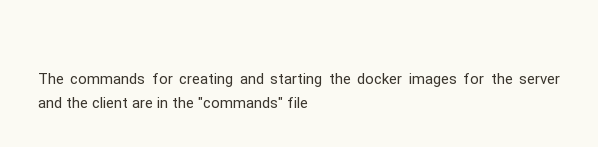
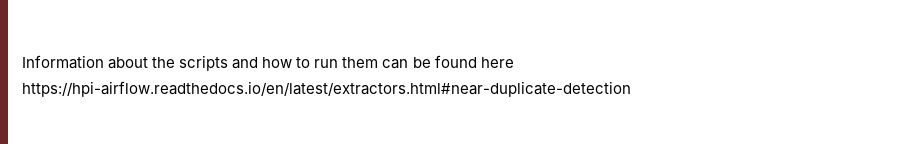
- The commands for creating and starting the docker images for the server and the client are in the "commands" file
+ Information about the scripts and how to run them can be found here https://hpi-airflow.readthedocs.io/en/latest/extractors.html#near-duplicate-detection

